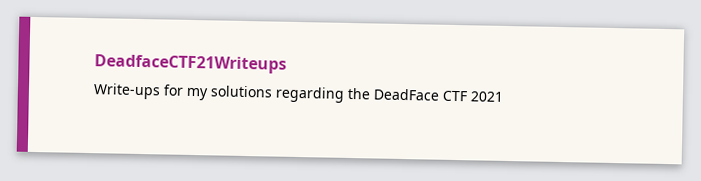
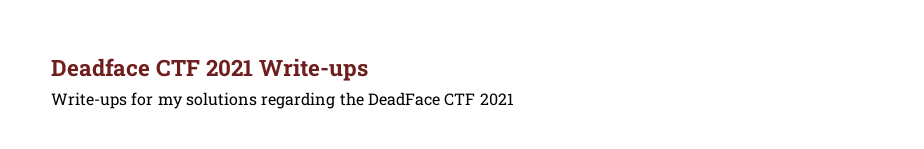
- DeadfaceCTF21Writeups
+ Deadface CTF 2021 Write-ups

